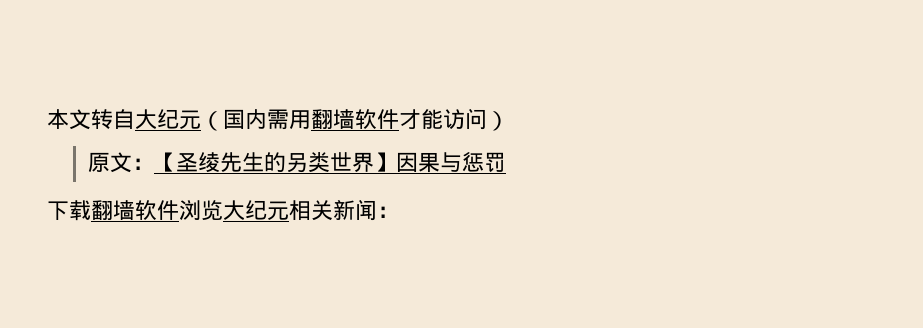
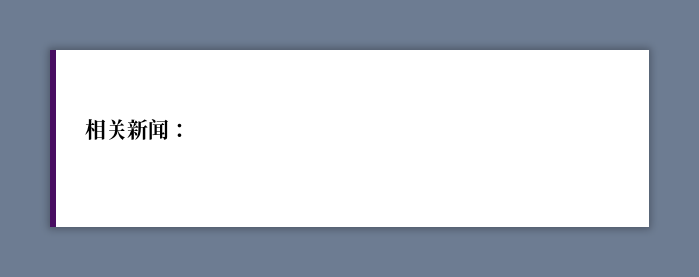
- 本文转自大纪元（国内需用翻墙软件才能访问）
- 原文：【圣绫先生的另类世界】因果与惩罚
- 下载翻墙软件浏览大纪元相关新闻：
+ 相关新闻：

